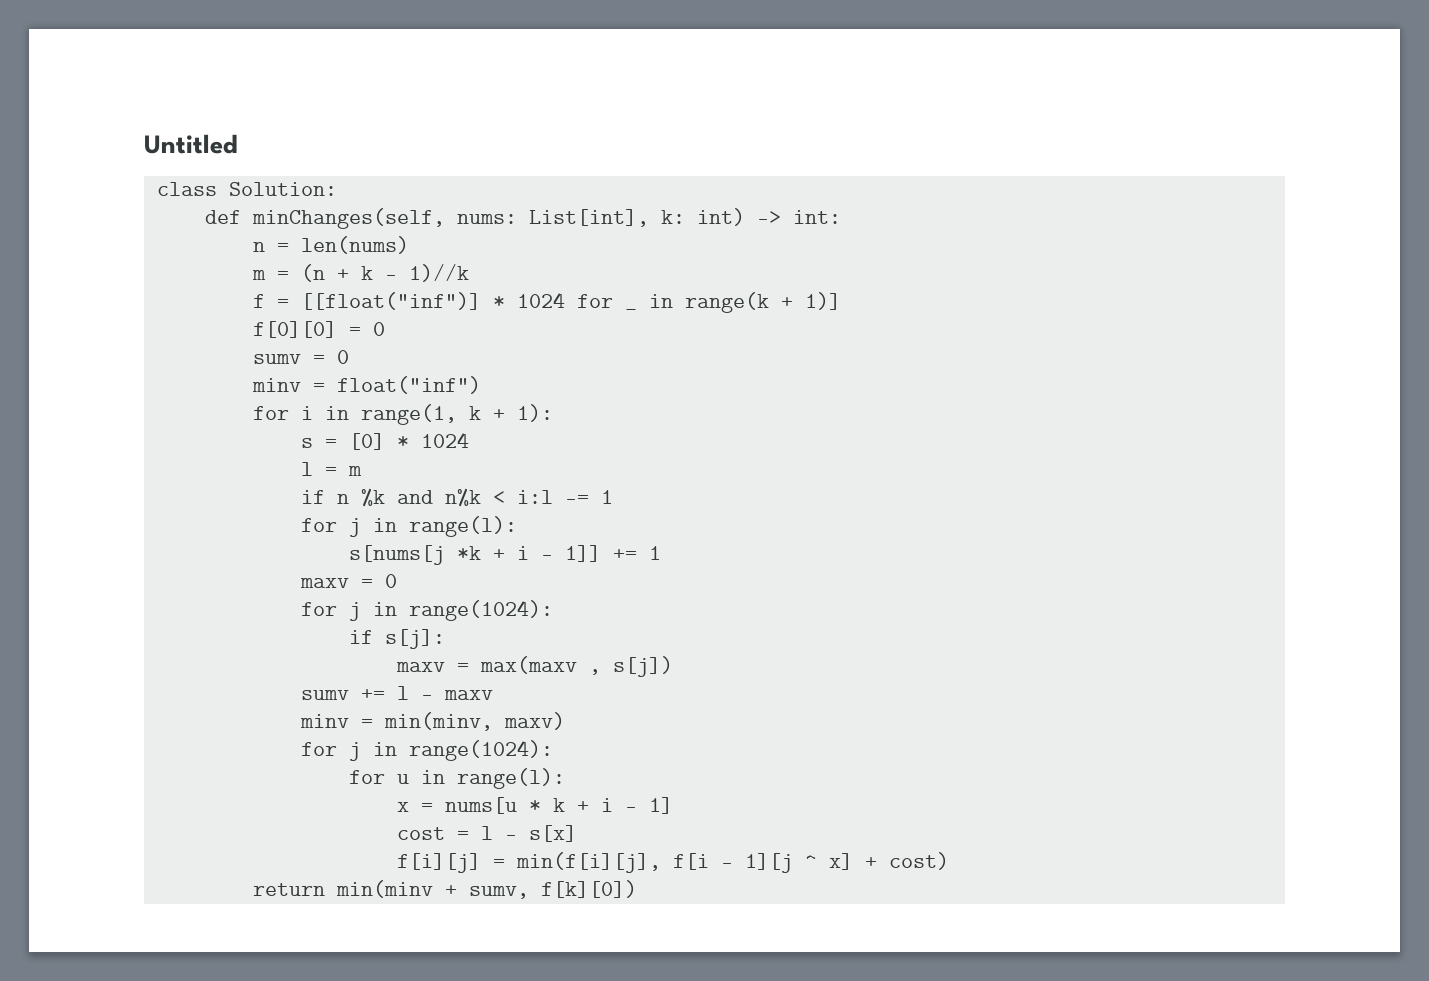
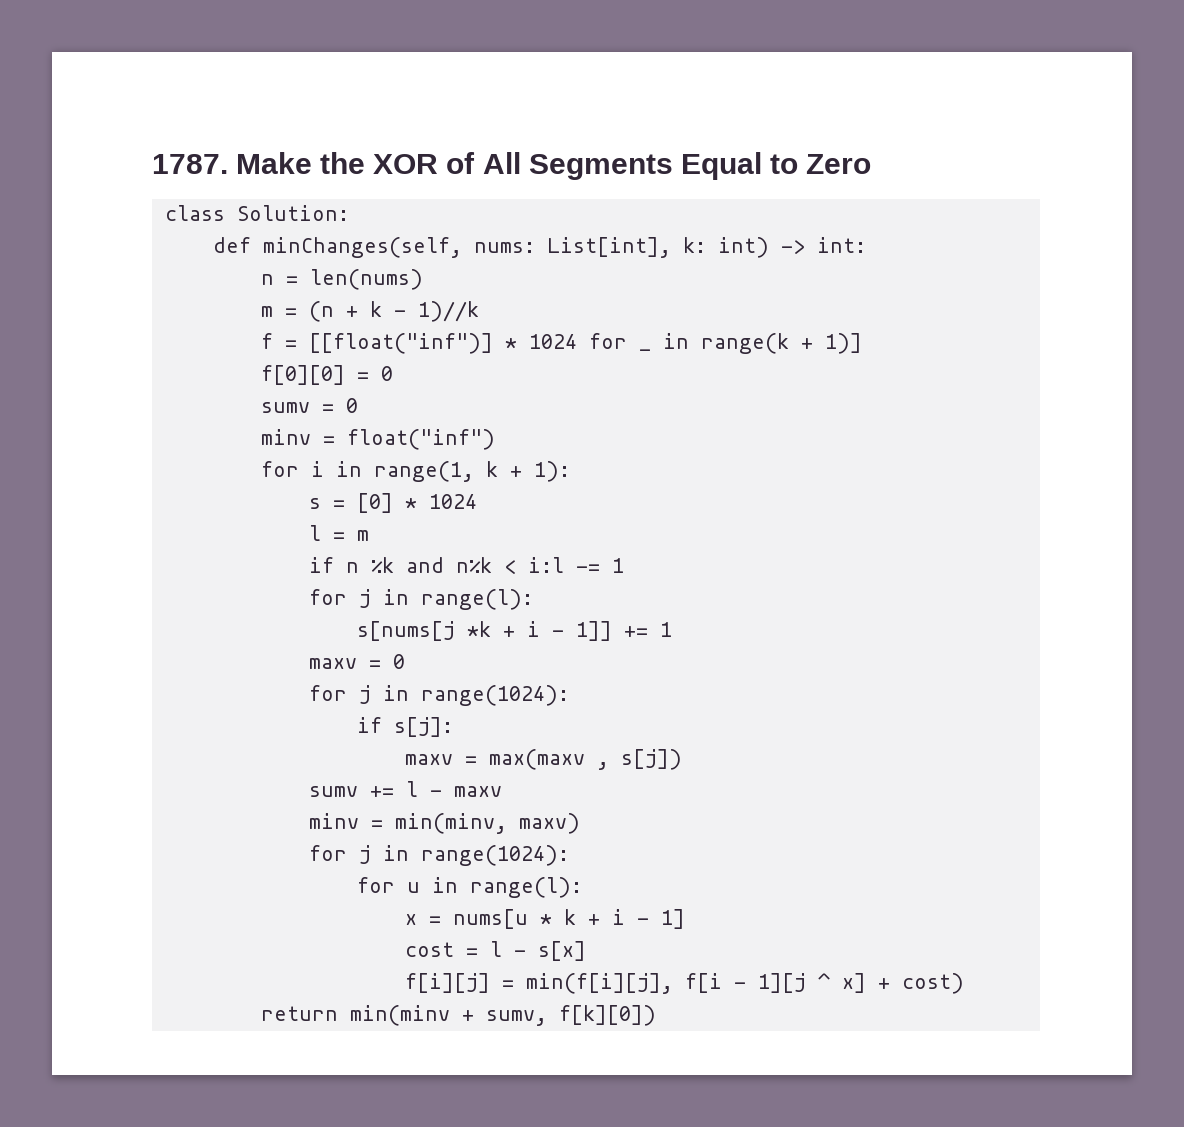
- Untitled
+ 1787. Make the XOR of All Segments Equal to Zero

